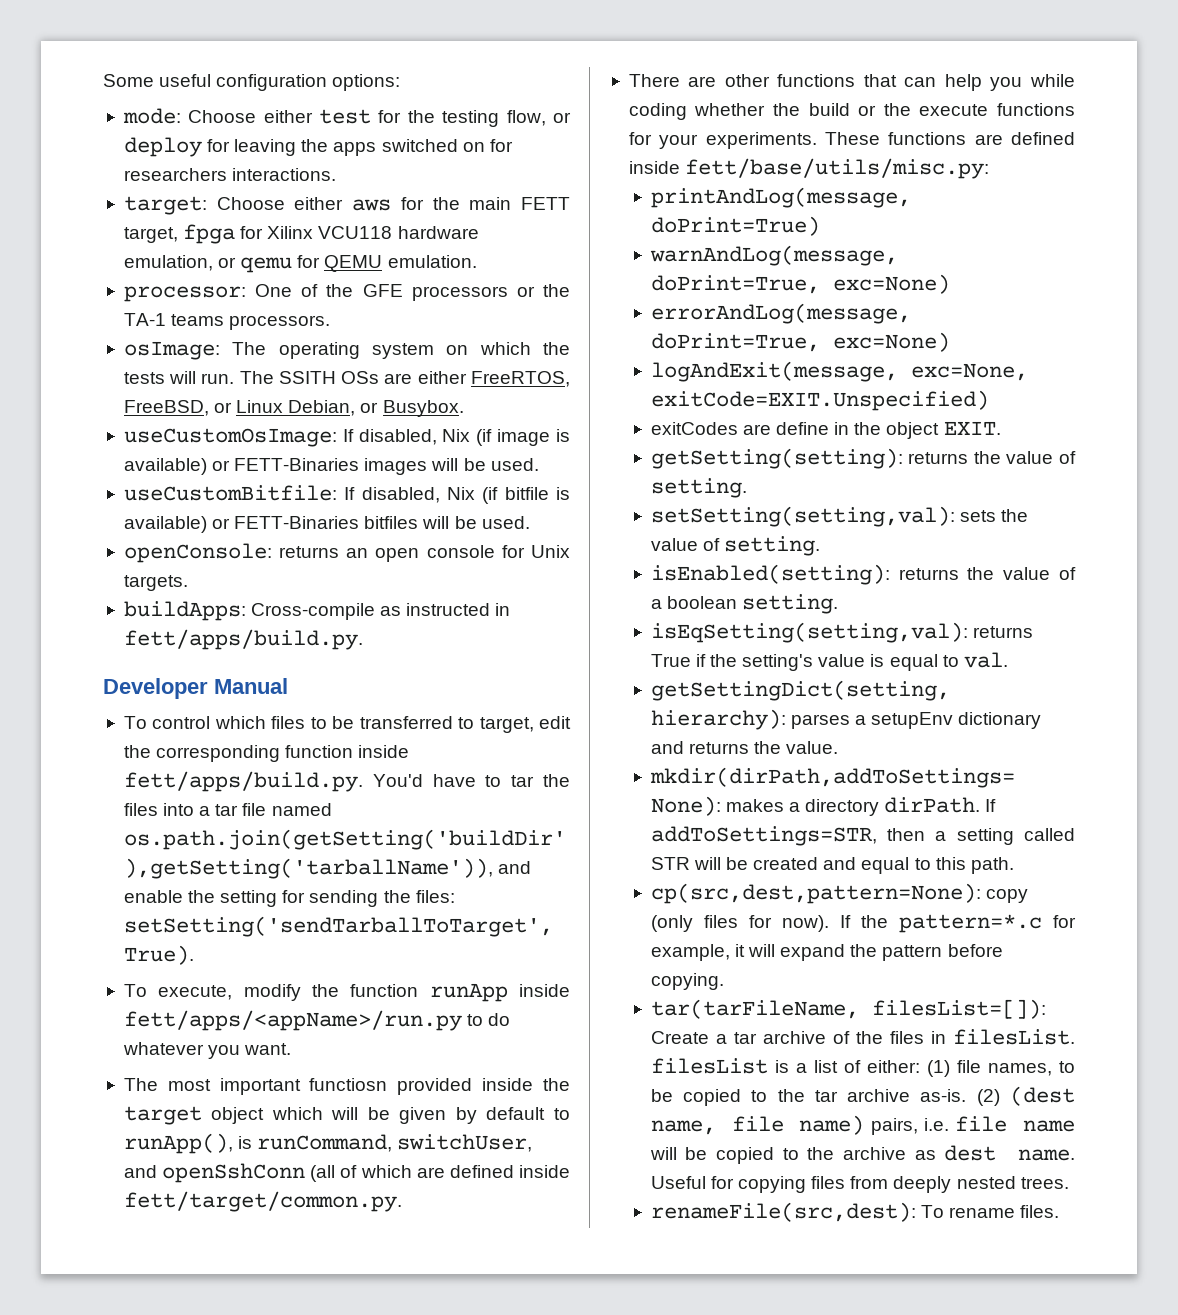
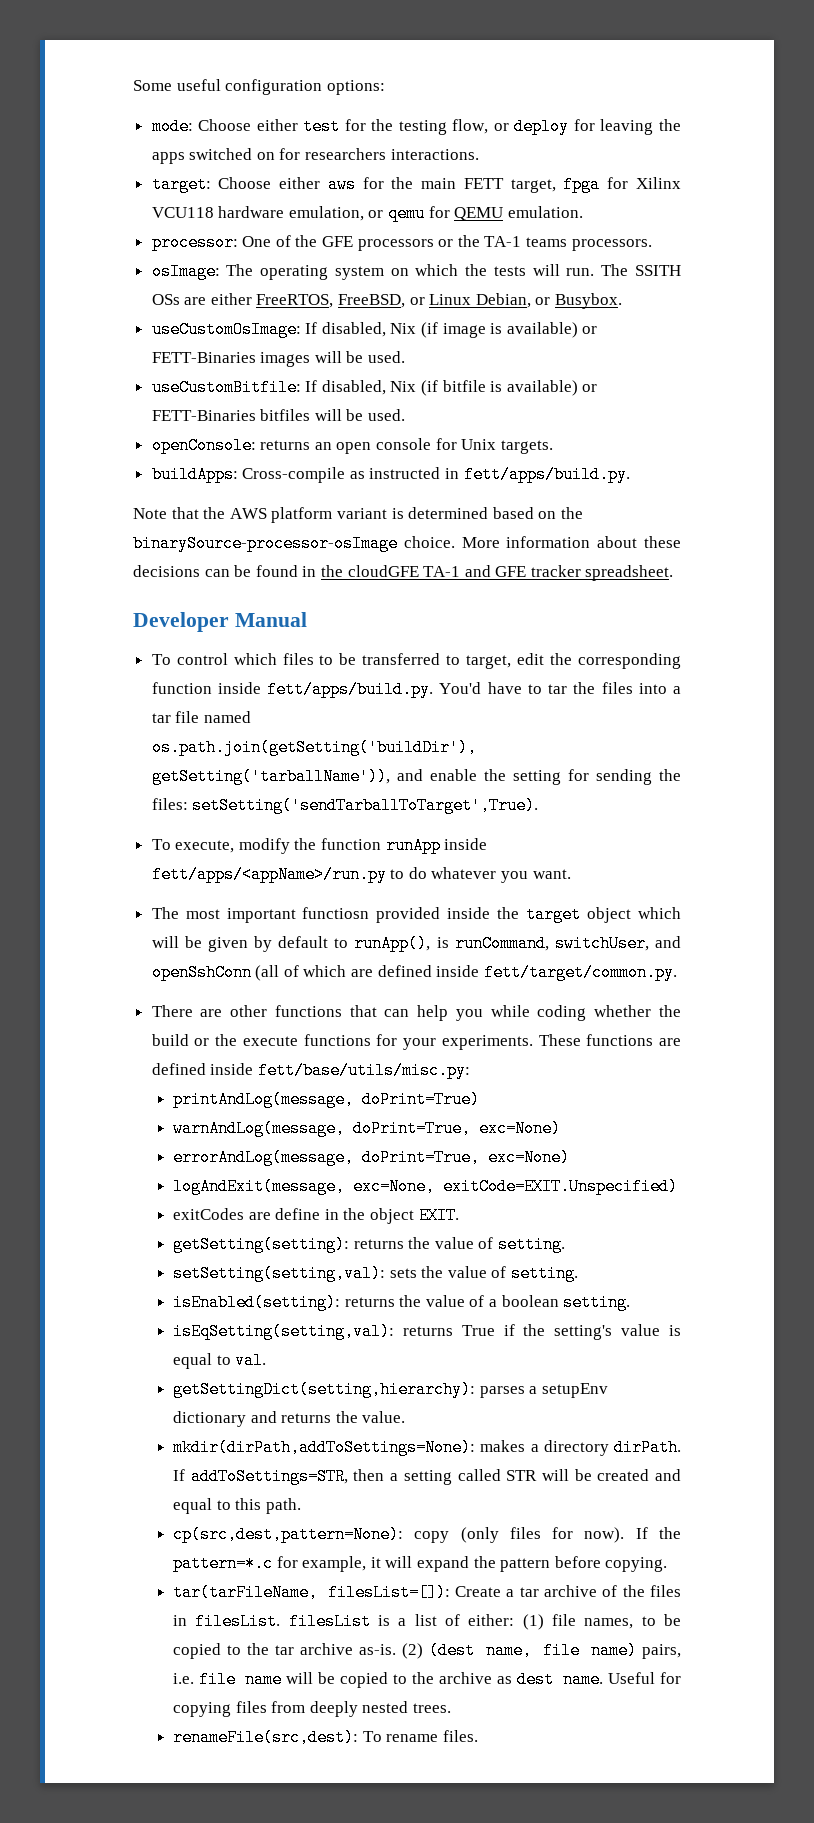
+ Note that the AWS platform variant is determined based on the binarySource-processor-osImage choice. More information about these decisions can be found in the cloudGFE TA-1 and GFE tracker spreadsheet.

